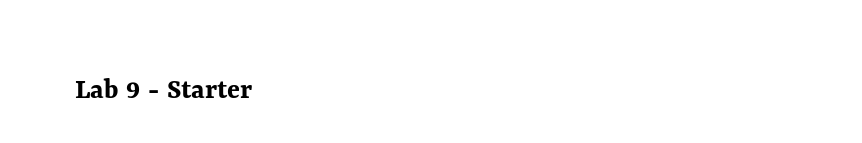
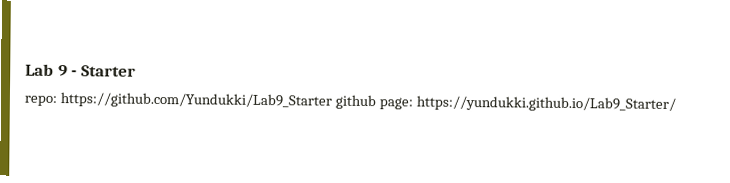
+ repo: https://github.com/Yundukki/Lab9_Starter github page: https://yundukki.github.io/Lab9_Starter/

